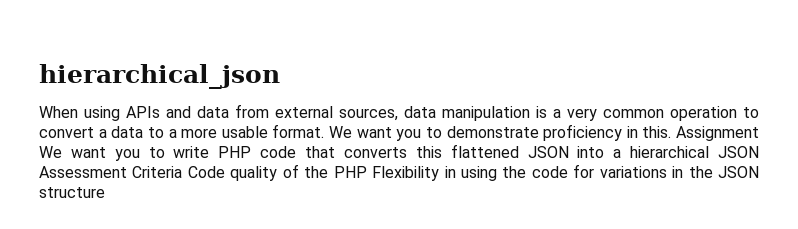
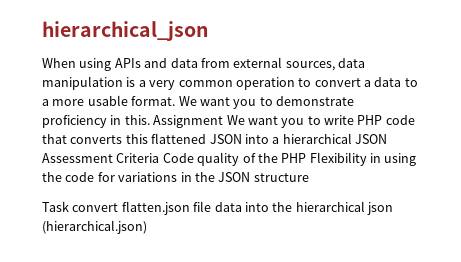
+ Task convert flatten.json file data into the hierarchical json (hierarchical.json)

